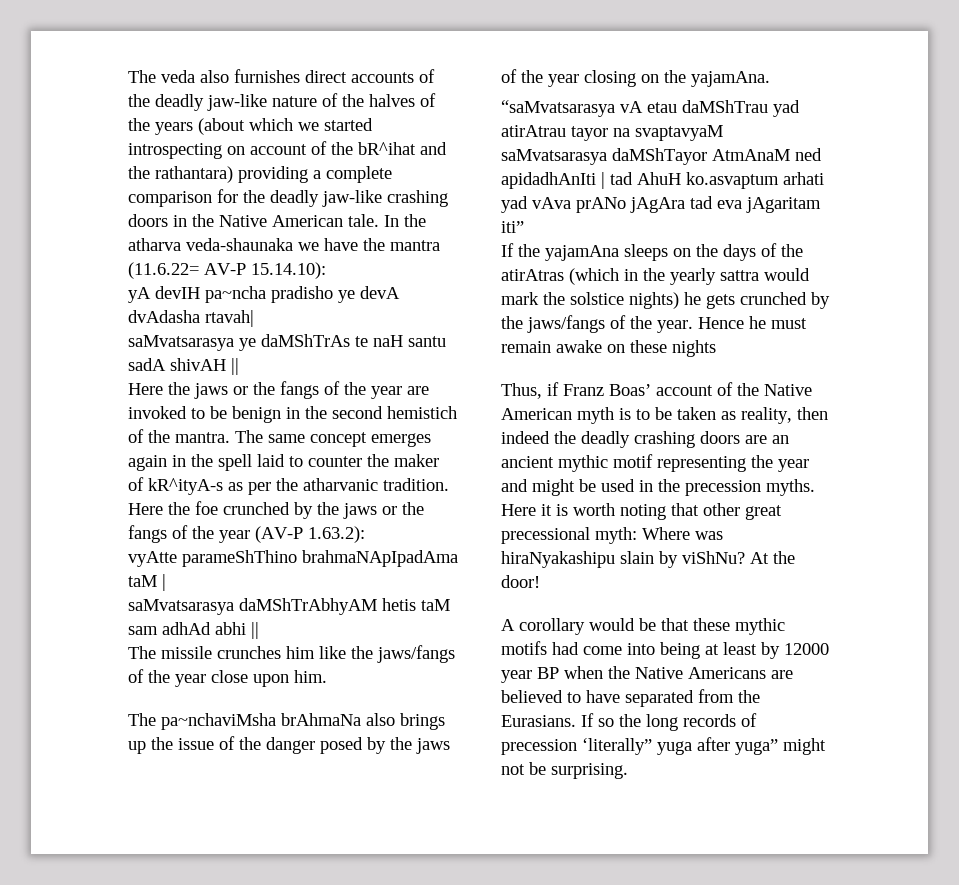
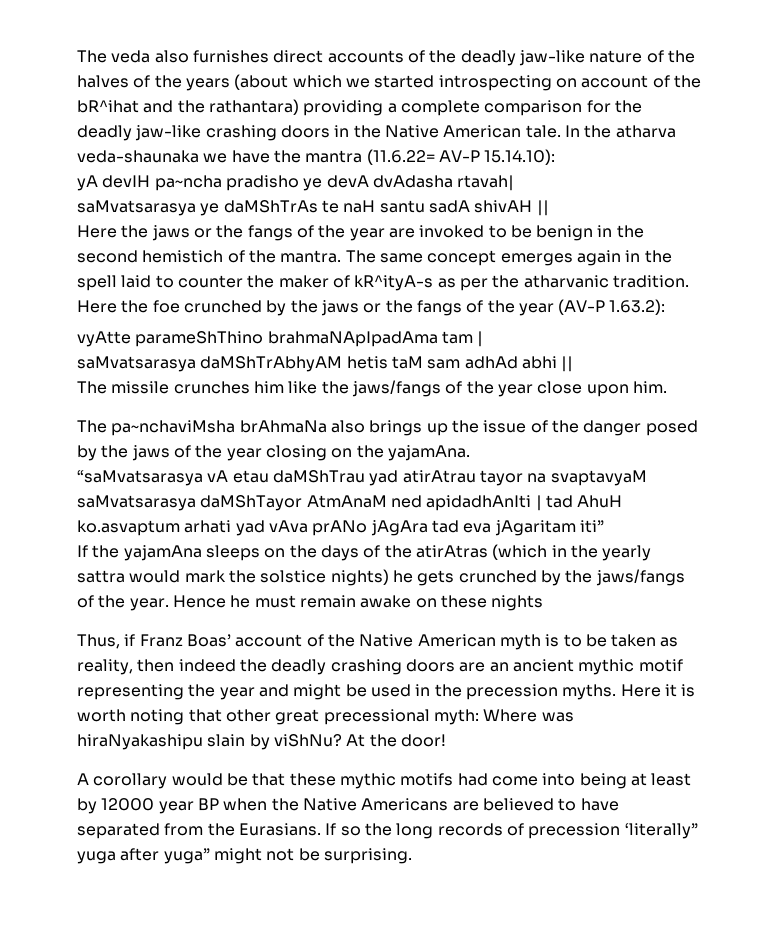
- vyAtte parameShThino brahmaNApIpadAma taM |
+ vyAtte parameShThino brahmaNApIpadAma tam |

